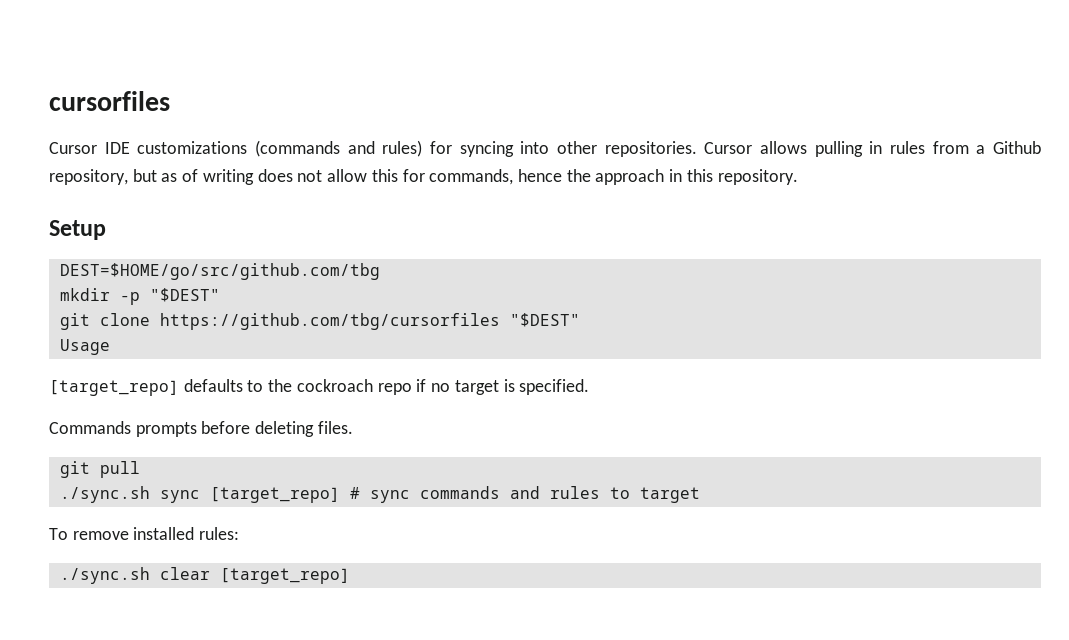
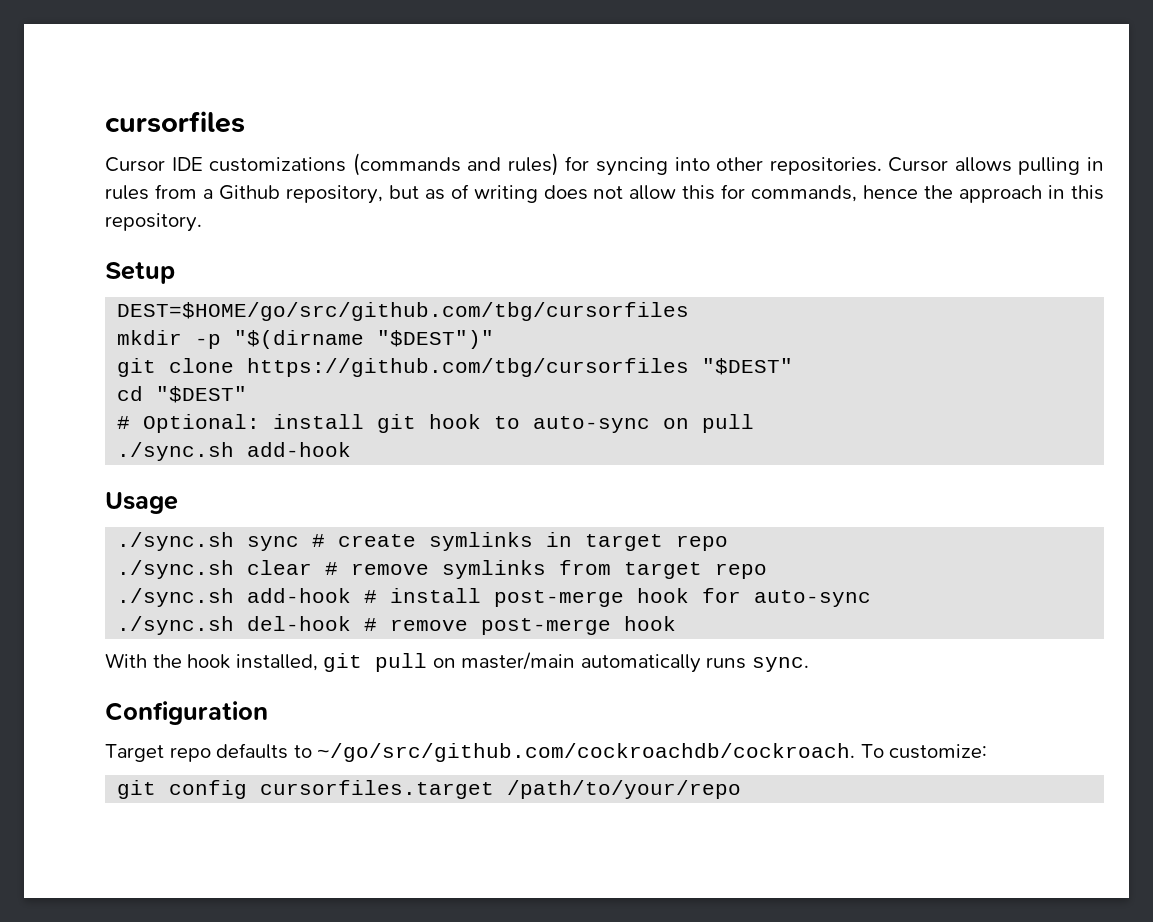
- DEST=$HOME/go/src/github.com/tbg
+ DEST=$HOME/go/src/github.com/tbg/cursorfiles
- mkdir -p "$DEST"
+ mkdir -p "$(dirname "$DEST")"
+ cd "$DEST"
+ # Optional: install git hook to auto-sync on pull
+ ./sync.sh add-hook
  Usage
- [target_repo] defaults to the cockroach repo if no target is specified.
- Commands prompts before deleting files.
- git pull
- ./sync.sh sync [target_repo] # sync commands and rules to target
- To remove installed rules:
- ./sync.sh clear [target_repo]
+ ./sync.sh sync # create symlinks in target repo
+ ./sync.sh clear # remove symlinks from target repo
+ ./sync.sh add-hook # install post-merge hook for auto-sync
+ ./sync.sh del-hook # remove post-merge hook
+ With the hook installed, git pull on master/main automatically runs sync.
+ Configuration
+ Target repo defaults to ~/go/src/github.com/cockroachdb/cockroach. To customize:
+ git config cursorfiles.target /path/to/your/repo

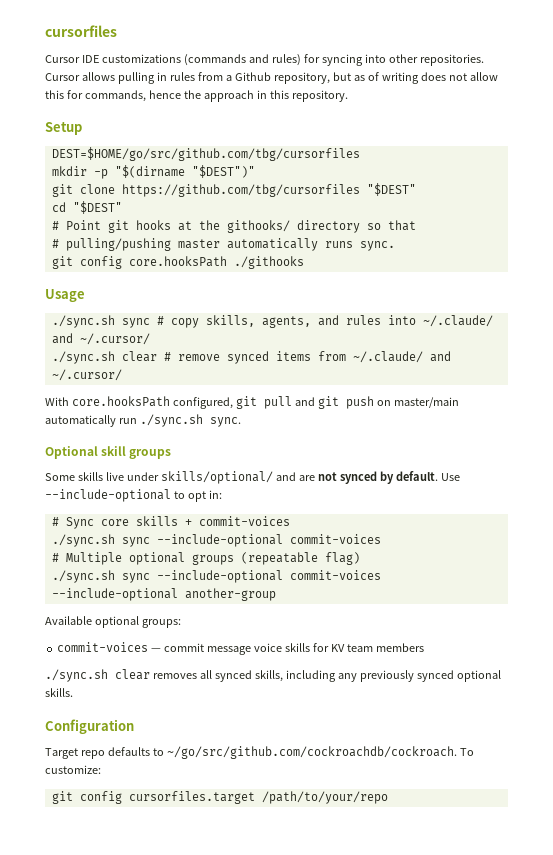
- # Optional: install git hook to auto-sync on pull
- ./sync.sh add-hook
+ # Point git hooks at the githooks/ directory so that
+ # pulling/pushing master automatically runs sync.
+ git config core.hooksPath ./githooks
  Usage
- ./sync.sh sync # create symlinks in target repo
- ./sync.sh clear # remove symlinks from target repo
- ./sync.sh add-hook # install post-merge hook for auto-sync
- ./sync.sh del-hook # remove post-merge hook
- With the hook installed, git pull on master/main automatically runs sync.
+ ./sync.sh sync # copy skills, agents, and rules into ~/.claude/ and ~/.cursor/
+ ./sync.sh clear # remove synced items from ~/.claude/ and ~/.cursor/
+ With core.hooksPath configured, git pull and git push on master/main automatically run ./sync.sh sync.
+ Optional skill groups
+ Some skills live under skills/optional/ and are not synced by default. Use --include-optional to opt in:
+ # Sync core skills + commit-voices
+ ./sync.sh sync --include-optional commit-voices
+ # Multiple optional groups (repeatable flag)
+ ./sync.sh sync --include-optional commit-voices --include-optional another-group
+ Available optional groups:
+ commit-voices — commit message voice skills for KV team members
+ ./sync.sh clear removes all synced skills, including any previously synced optional skills.

